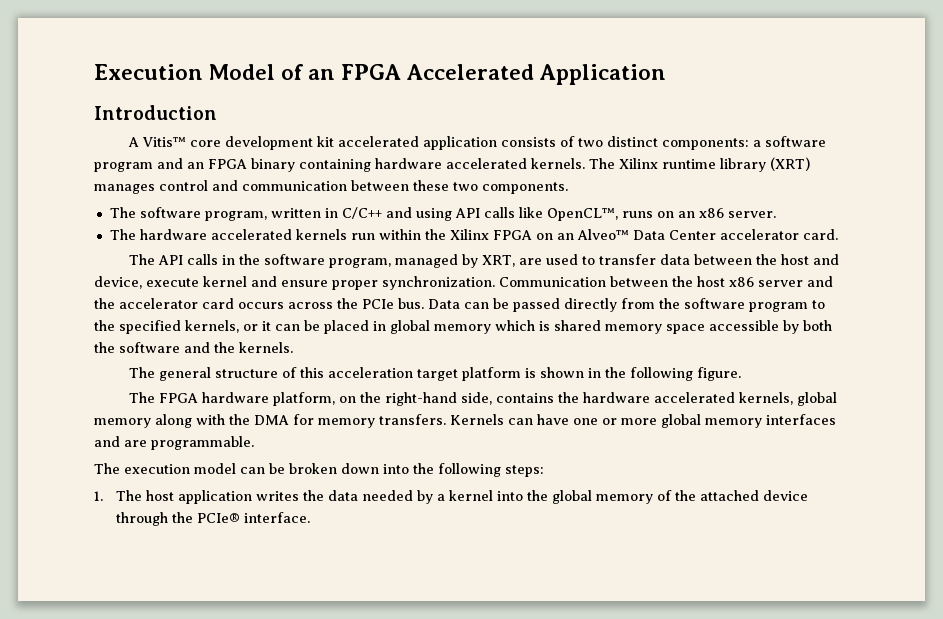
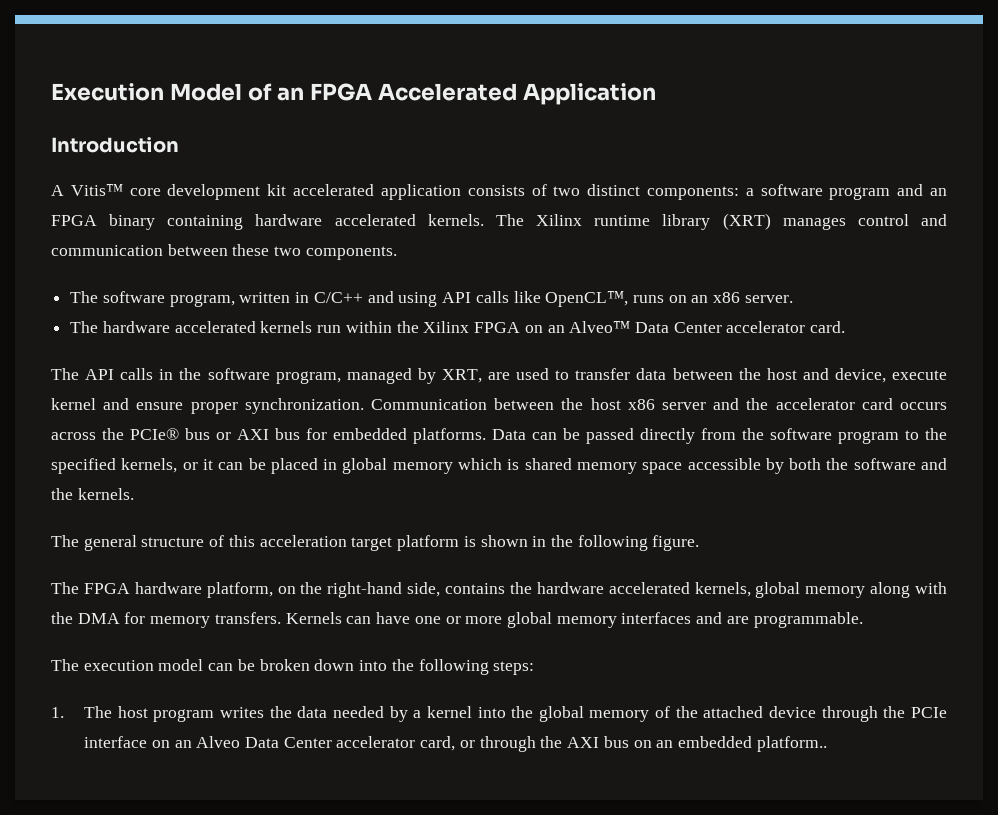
- Communication between the host x86 server and the accelerator card occurs across the PCIe bus.
+ Communication between the host x86 server and the accelerator card occurs across the PCIe® bus or AXI bus for embedded platforms.
- 1. The host application writes the data needed by a kernel into the global memory of the attached device through the PCIe® interface.
+ 1. The host program writes the data needed by a kernel into the global memory of the attached device through the PCIe interface on an Alveo Data Center accelerator card, or through the AXI bus on an embedded platform..

